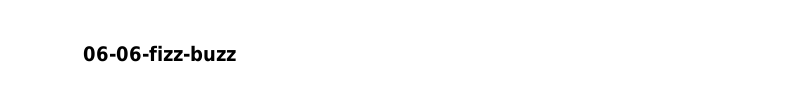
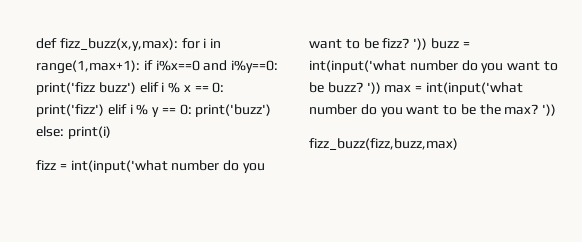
- 06-06-fizz-buzz
+ def fizz_buzz(x,y,max): for i in range(1,max+1): if i%x==0 and i%y==0: print('fizz buzz') elif i % x == 0: print('fizz') elif i % y == 0: print('buzz') else: print(i)
+ fizz = int(input('what number do you want to be fizz? ')) buzz = int(input('what number do you want to be buzz? ')) max = int(input('what number do you want to be the max? '))
+ fizz_buzz(fizz,buzz,max)

